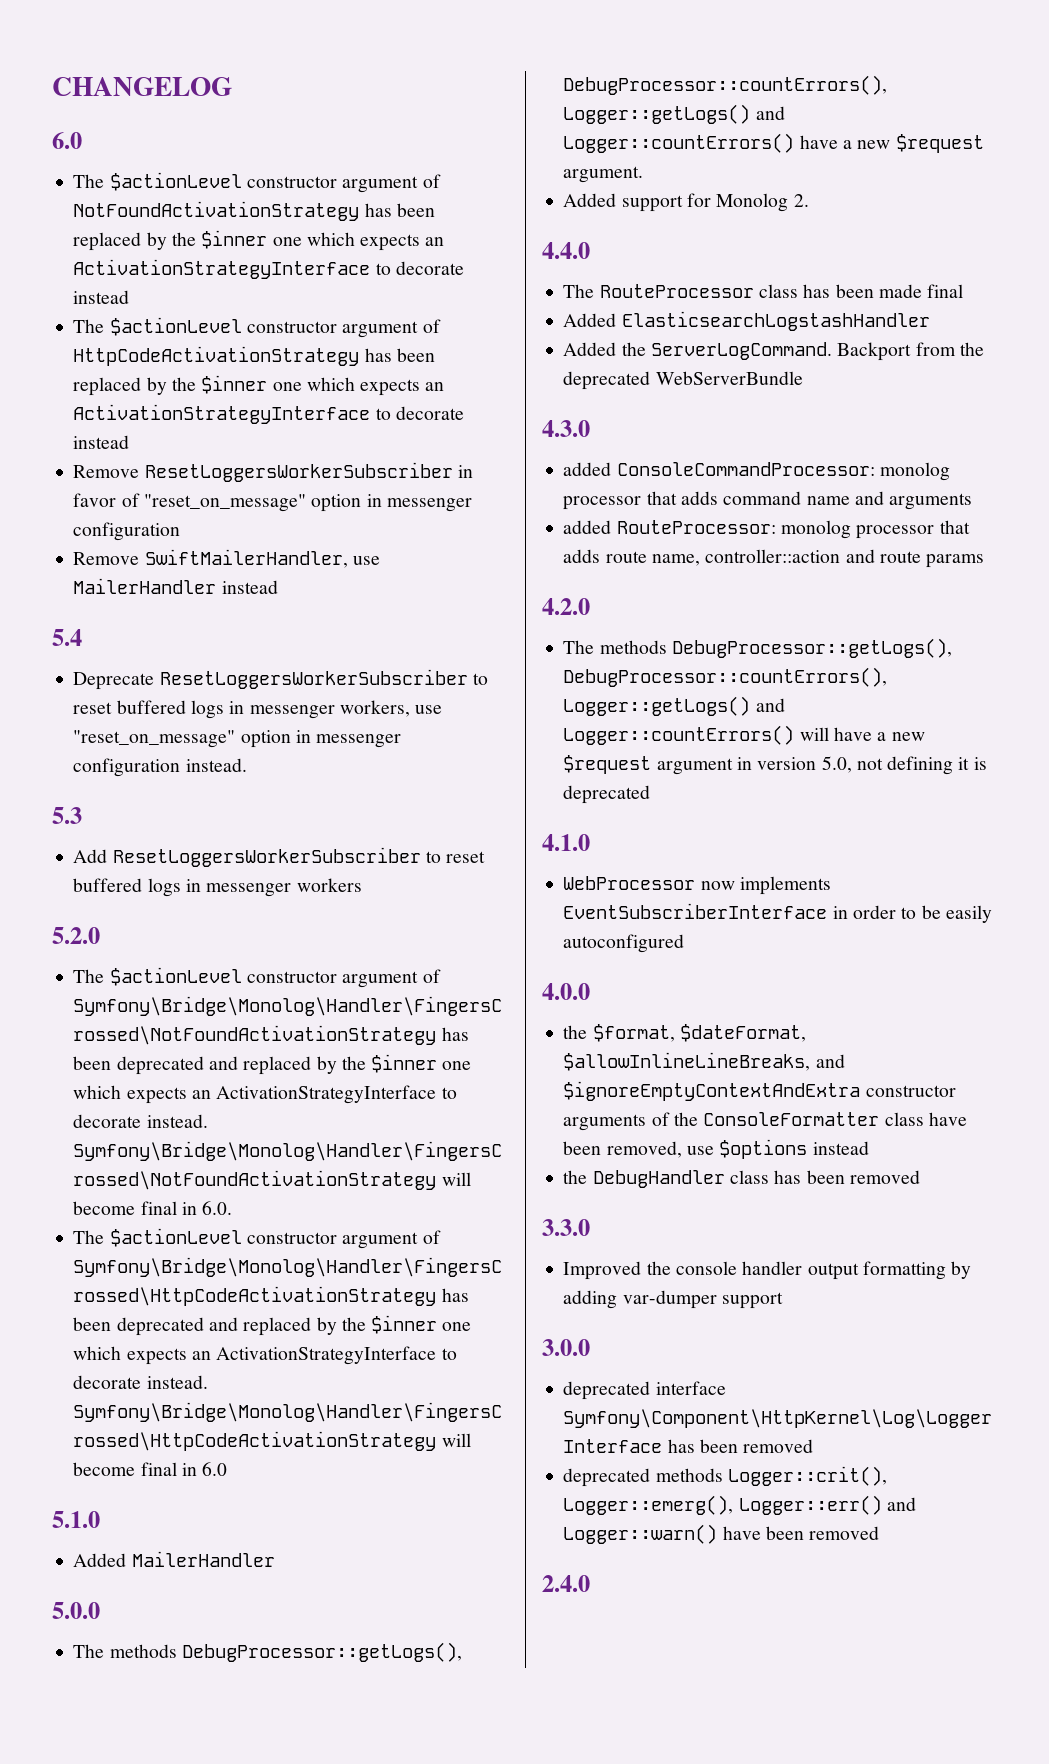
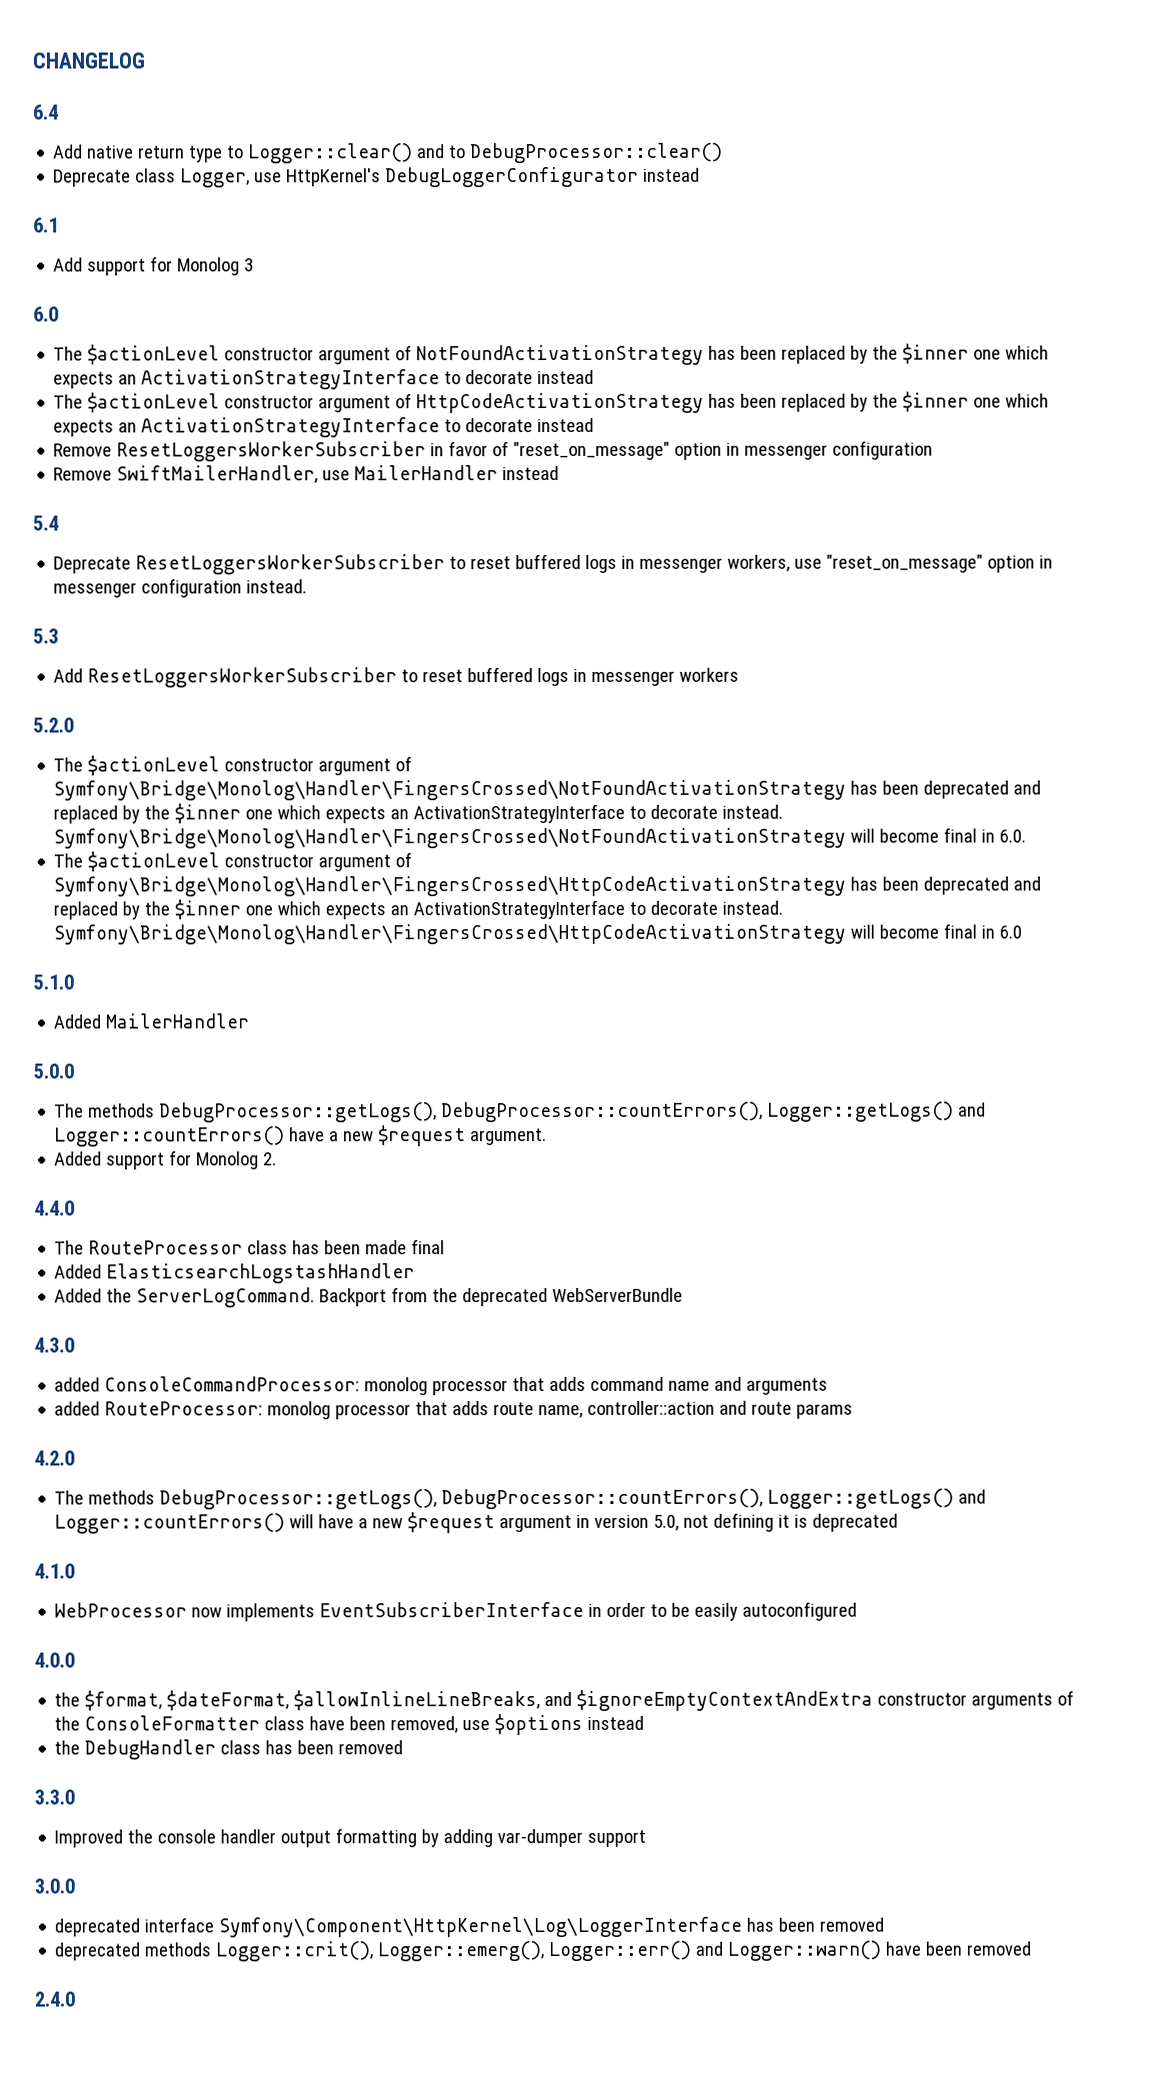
+ 6.4
+ Add native return type to Logger::clear() and to DebugProcessor::clear()
+ Deprecate class Logger, use HttpKernel's DebugLoggerConfigurator instead
+ 6.1
+ Add support for Monolog 3

